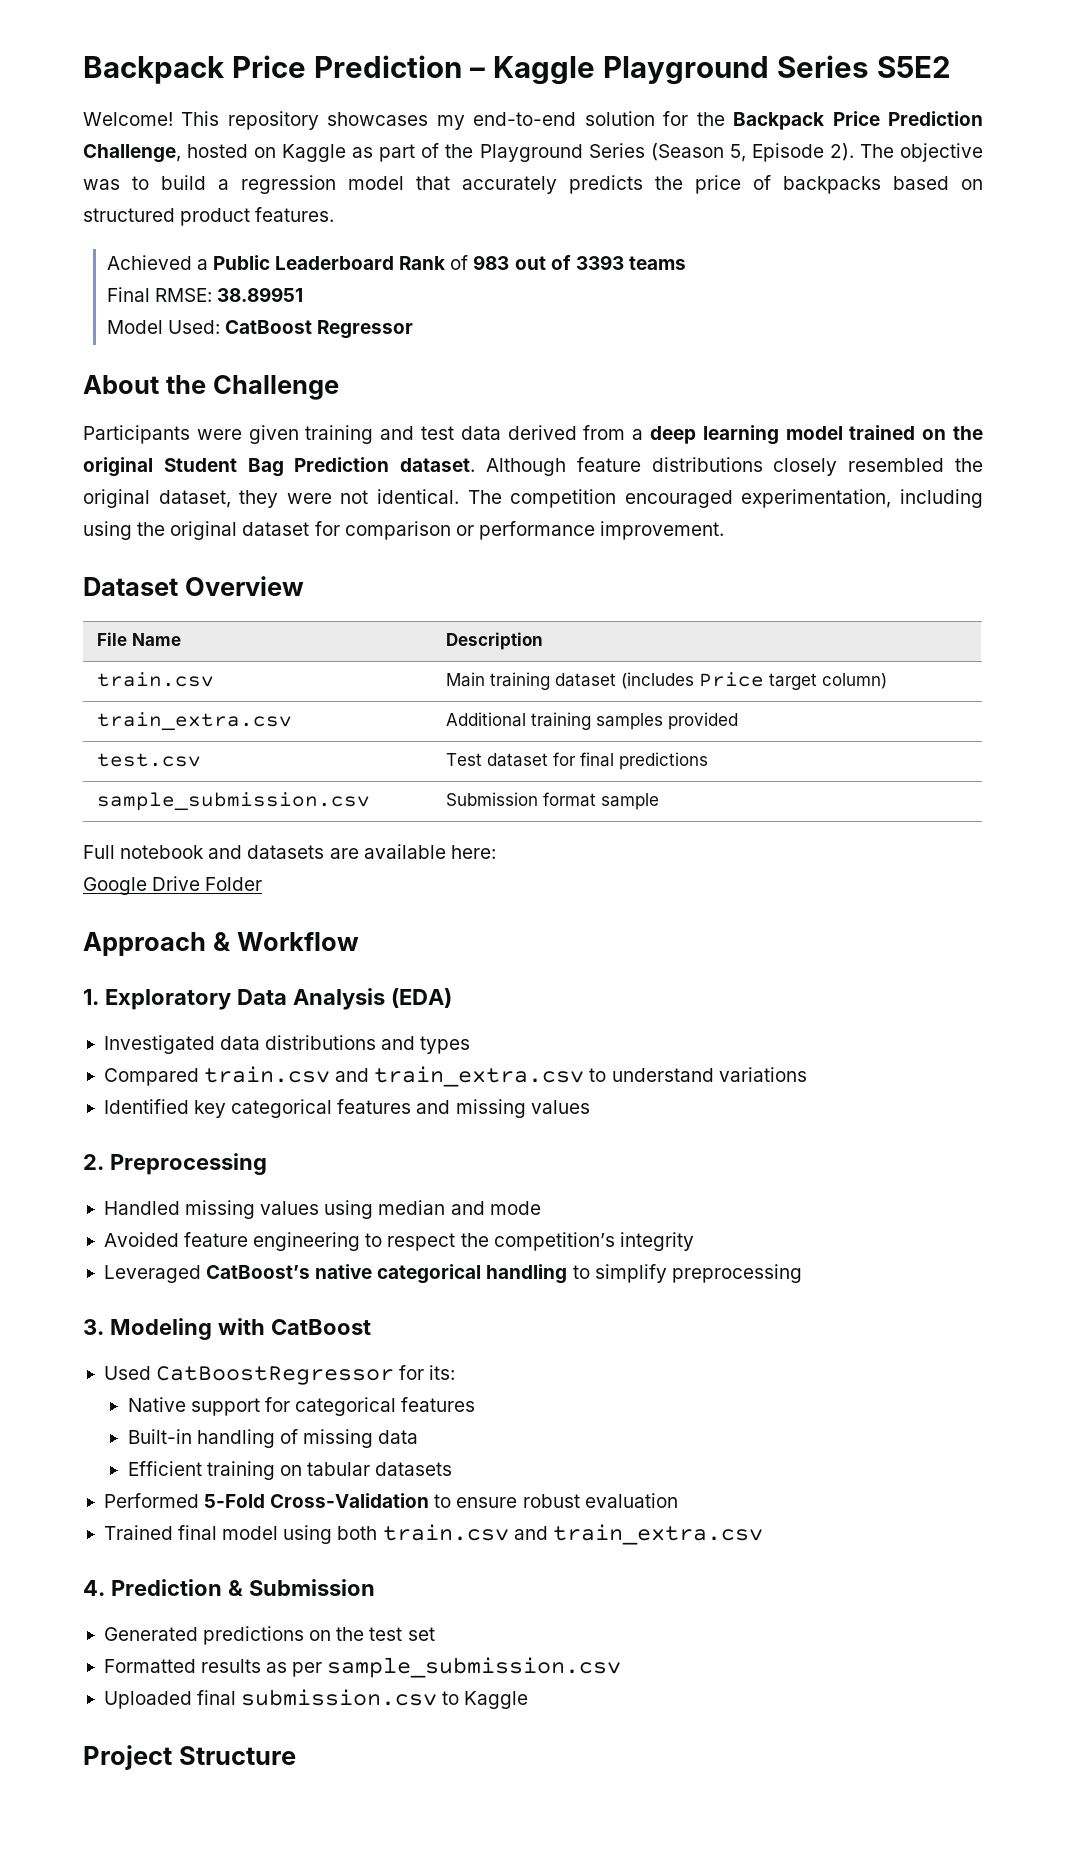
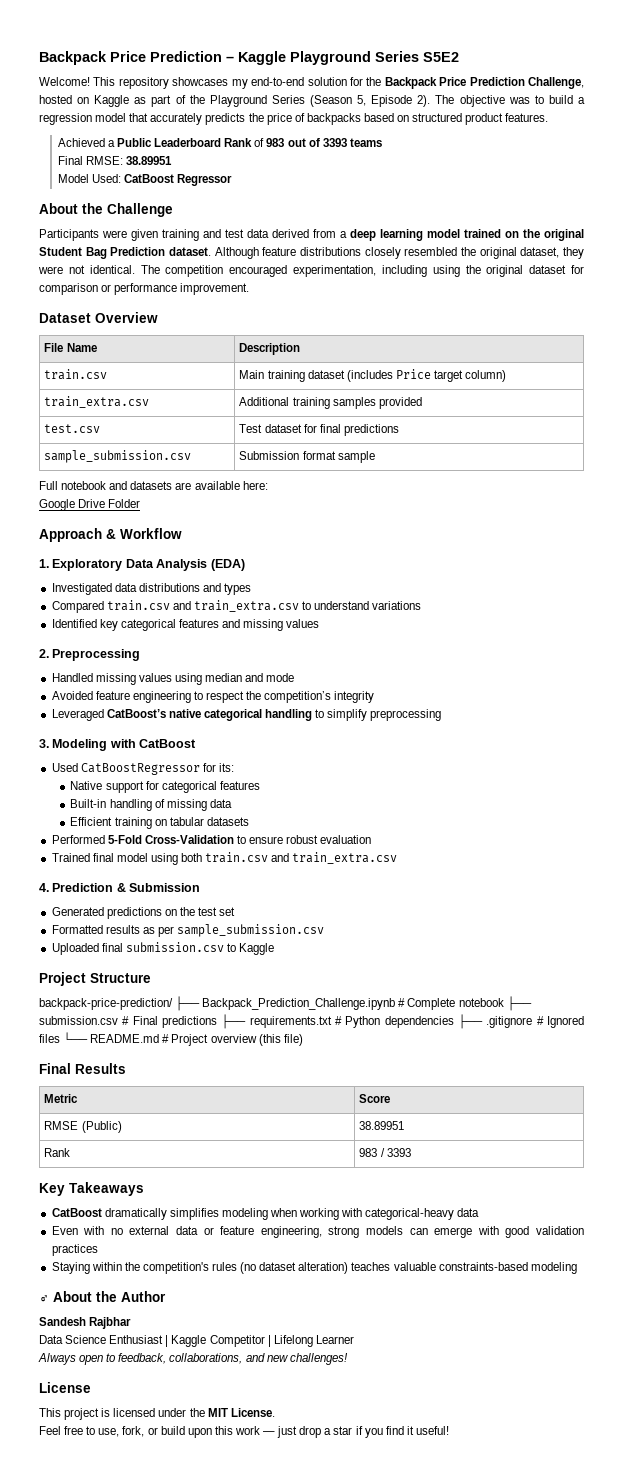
+ backpack-price-prediction/ ├── Backpack_Prediction_Challenge.ipynb # Complete notebook ├── submission.csv # Final predictions ├── requirements.txt # Python dependencies ├── .gitignore # Ignored files └── README.md # Project overview (this file)
+ Final Results
+ Metric | Score
+ RMSE (Public) | 38.89951
+ Rank | 983 / 3393
+ Key Takeaways
+ CatBoost dramatically simplifies modeling when working with categorical-heavy data
+ Even with no external data or feature engineering, strong models can emerge with good validation practices
+ Staying within the competition's rules (no dataset alteration) teaches valuable constraints-based modeling
+ ♂ About the Author
+ Sandesh Rajbhar
+ Data Science Enthusiast | Kaggle Competitor | Lifelong Learner
+ Always open to feedback, collaborations, and new challenges!
+ License
+ This project is licensed under the MIT License.
+ Feel free to use, fork, or build upon this work — just drop a star if you find it useful!

